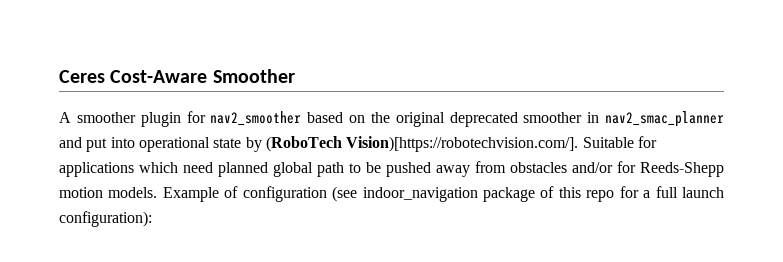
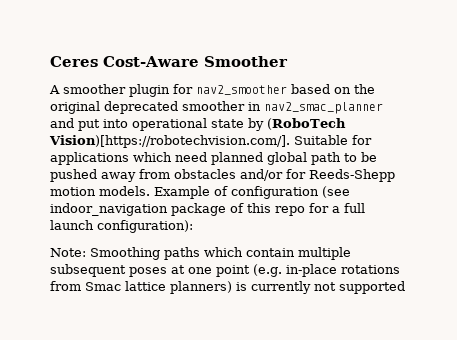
+ Note: Smoothing paths which contain multiple subsequent poses at one point (e.g. in-place rotations from Smac lattice planners) is currently not supported

